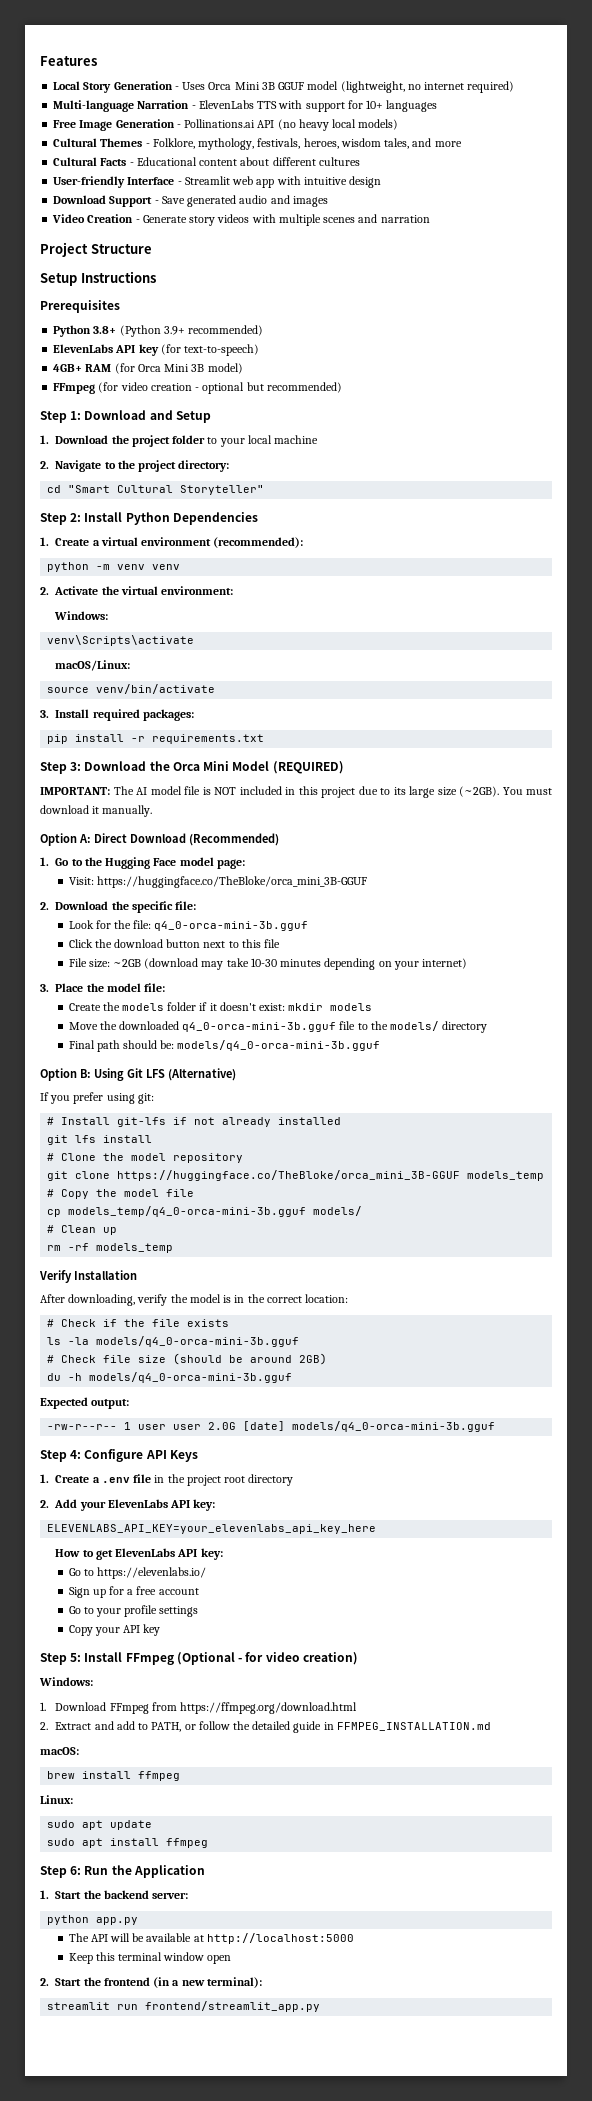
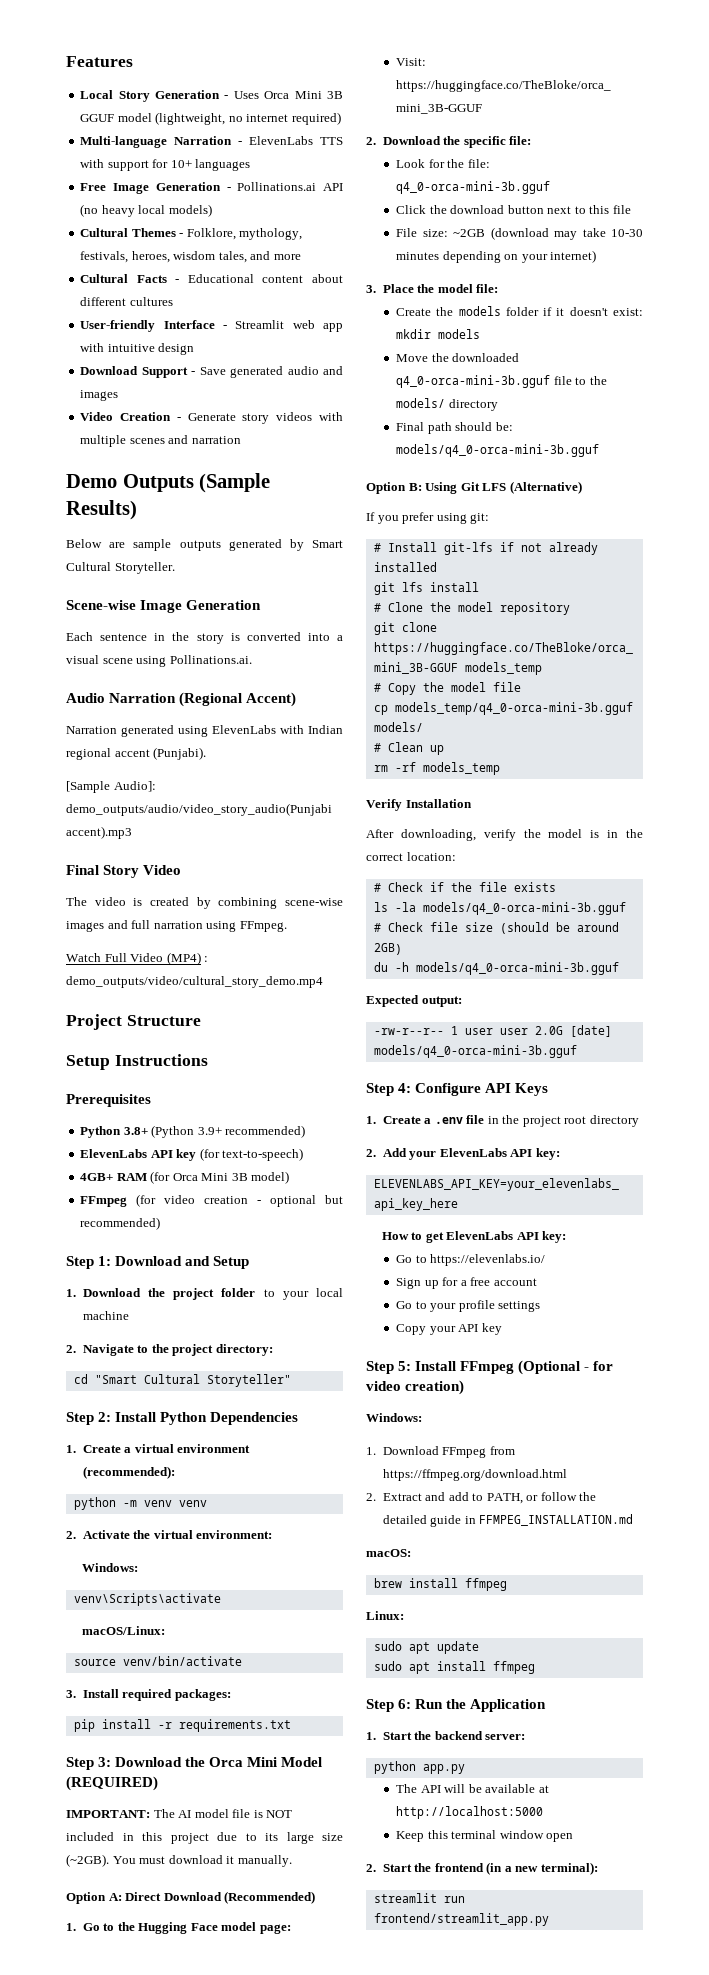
+ Demo Outputs (Sample Results)
+ Below are sample outputs generated by Smart Cultural Storyteller.
+ Scene-wise Image Generation
+ Each sentence in the story is converted into a visual scene using Pollinations.ai.
+ Audio Narration (Regional Accent)
+ Narration generated using ElevenLabs with Indian regional accent (Punjabi).
+ [Sample Audio]: demo_outputs/audio/video_story_audio(Punjabi accent).mp3
+ Final Story Video
+ The video is created by combining scene-wise images and full narration using FFmpeg.
+ Watch Full Video (MP4) : demo_outputs/video/cultural_story_demo.mp4

